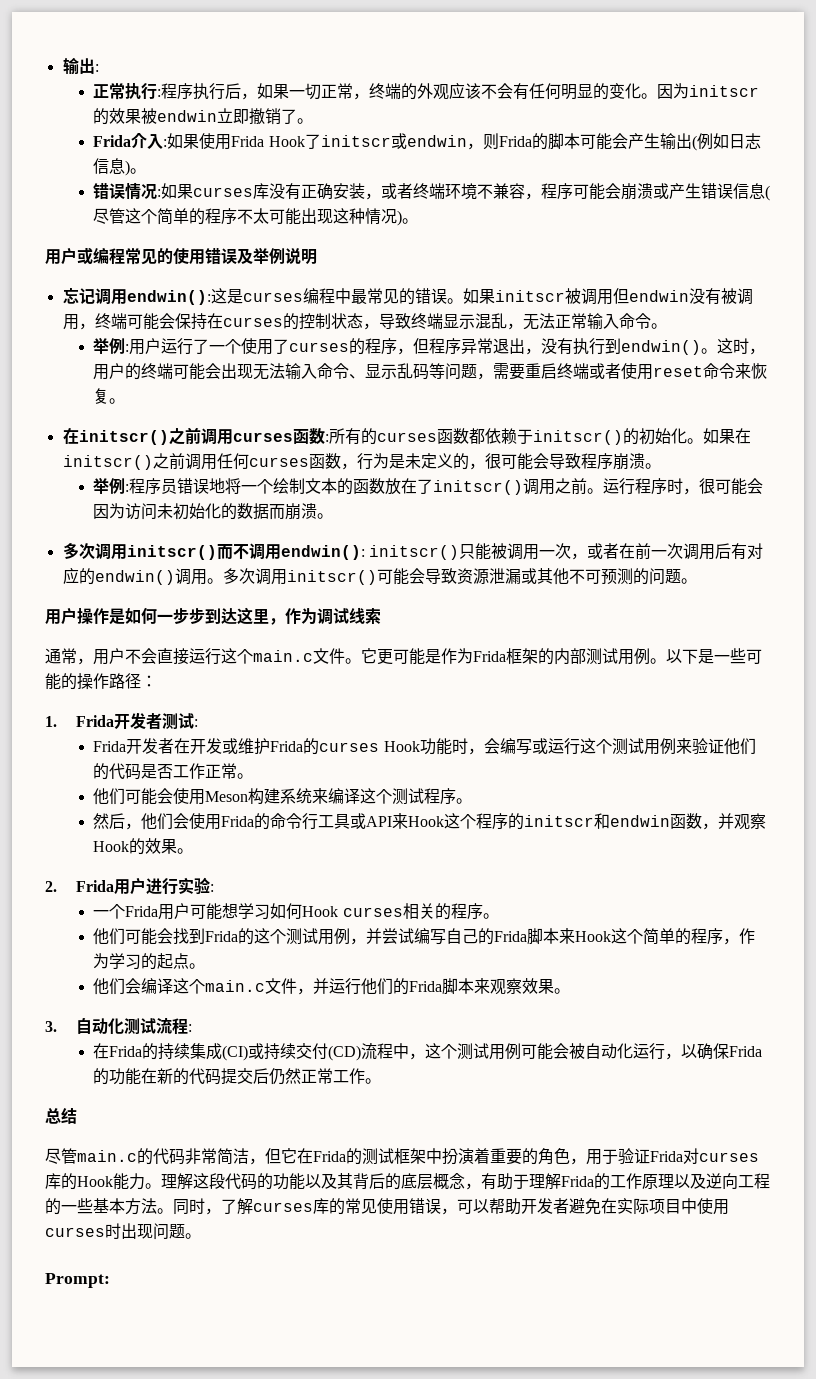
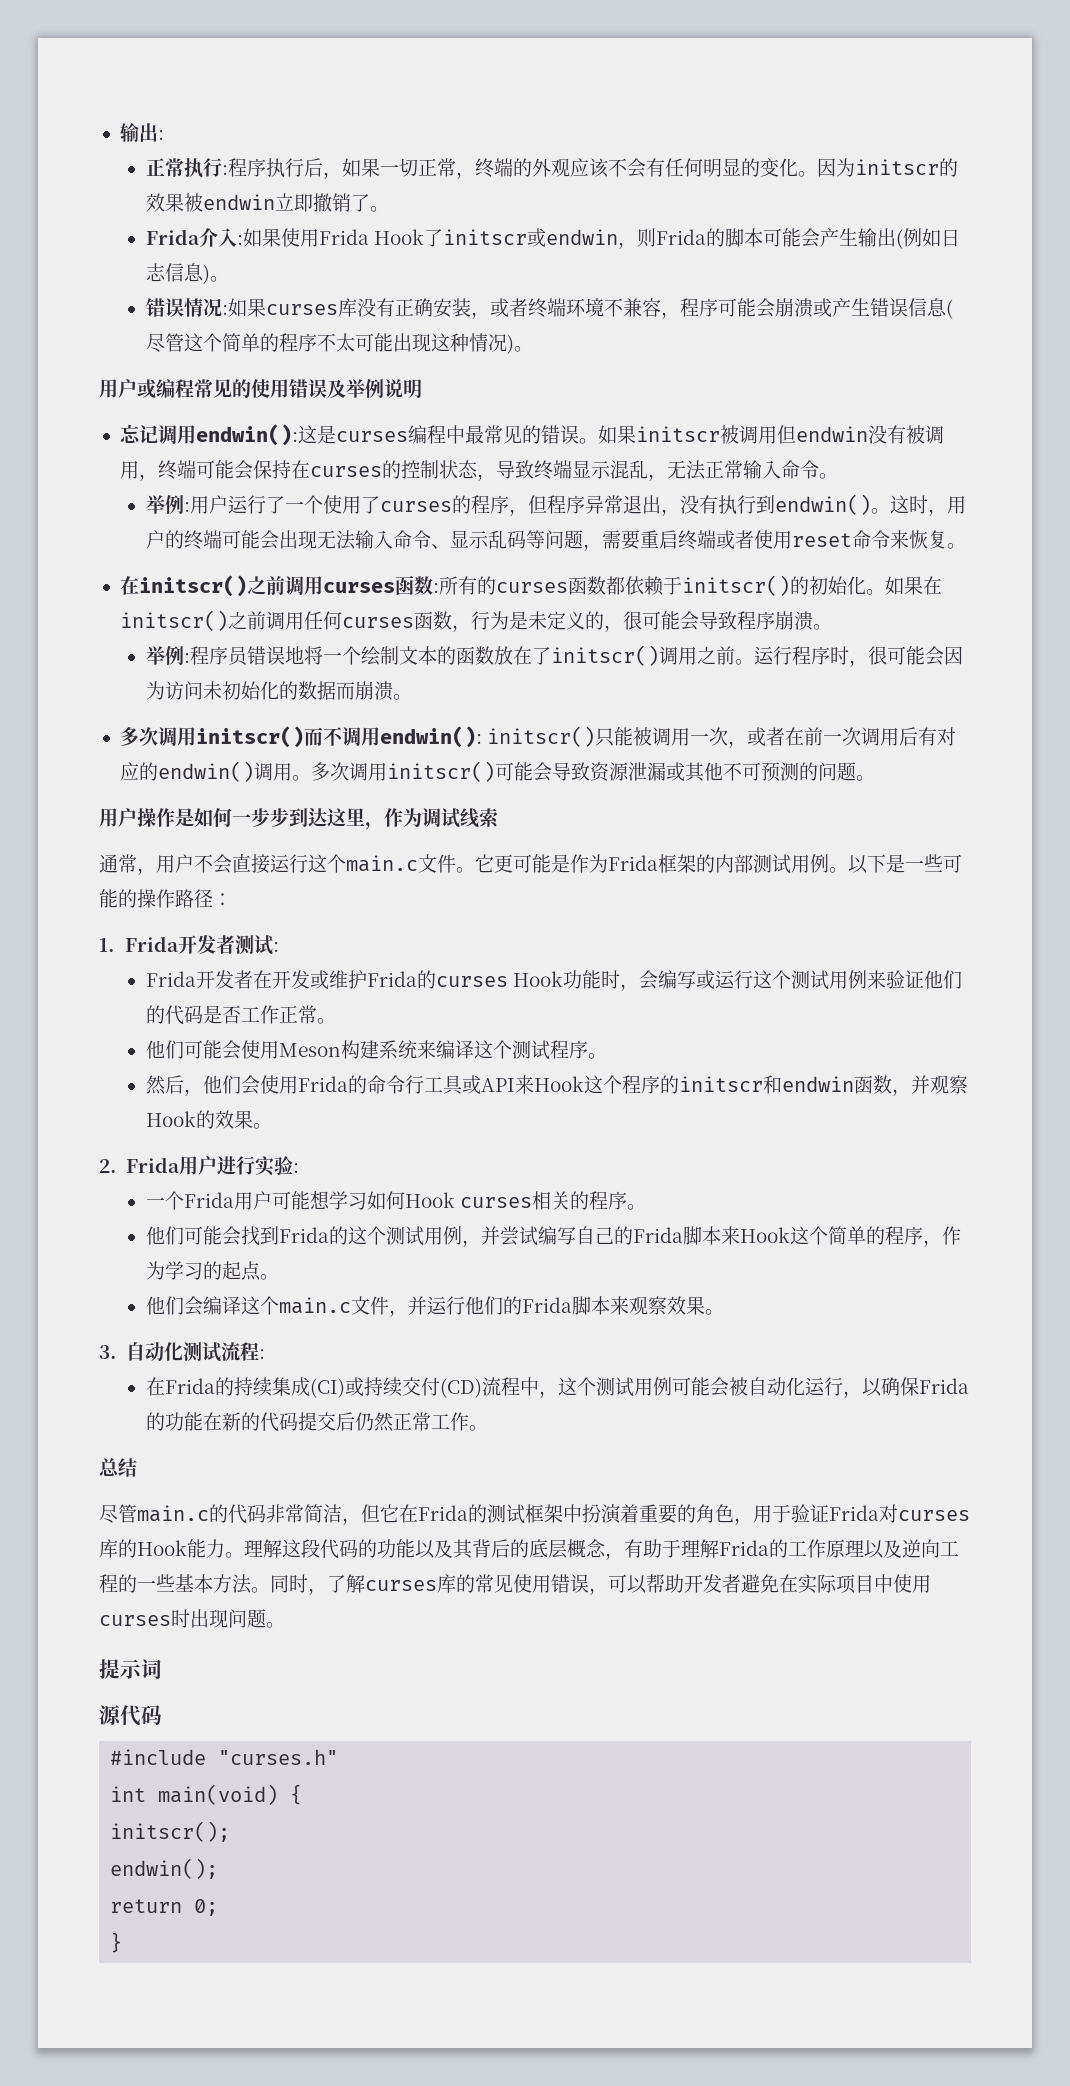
- Prompt:
+ 提示词
+ 源代码
+ #include "curses.h"
+ int main(void) {
+ initscr();
+ endwin();
+ return 0;
+ }

